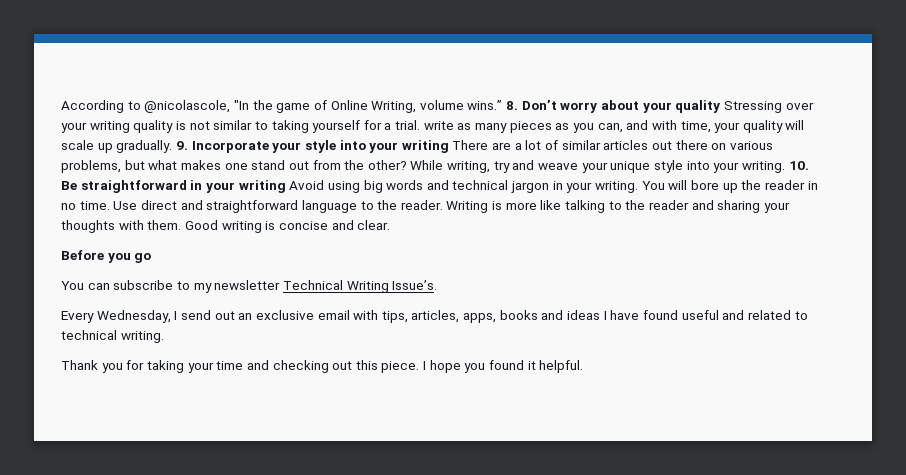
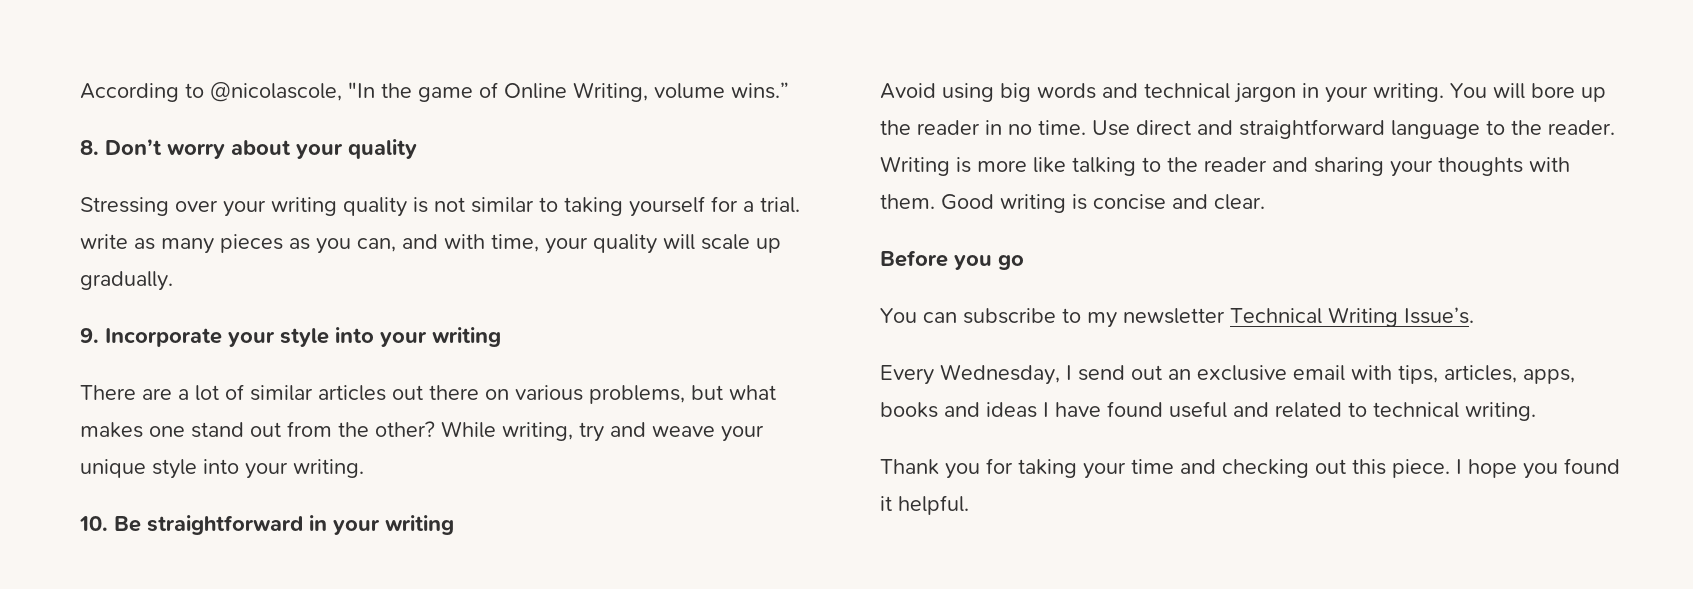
- According to @nicolascole, "In the game of Online Writing, volume wins.” 8. Don’t worry about your quality Stressing over your writing quality is not similar to taking yourself for a trial. write as many pieces as you can, and with time, your quality will scale up gradually. 9. Incorporate your style into your writing There are a lot of similar articles out there on various problems, but what makes one stand out from the other?
+ According to @nicolascole, "In the game of Online Writing, volume wins.”
+ 8. Don’t worry about your quality
+ Stressing over your writing quality is not similar to taking yourself for a trial. write as many pieces as you can, and with time, your quality will scale up gradually.
+ 9. Incorporate your style into your writing
+ There are a lot of similar articles out there on various problems, but what makes one stand out from the other?
- While writing, try and weave your unique style into your writing. 10. Be straightforward in your writing Avoid using big words and technical jargon in your writing.
+ While writing, try and weave your unique style into your writing.
+ 10. Be straightforward in your writing
+ Avoid using big words and technical jargon in your writing.

